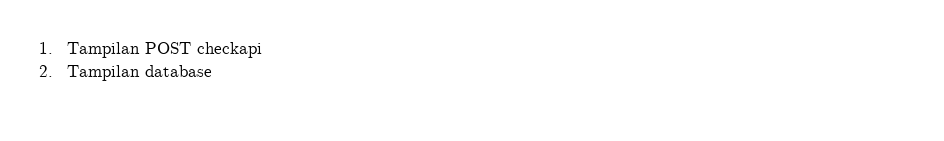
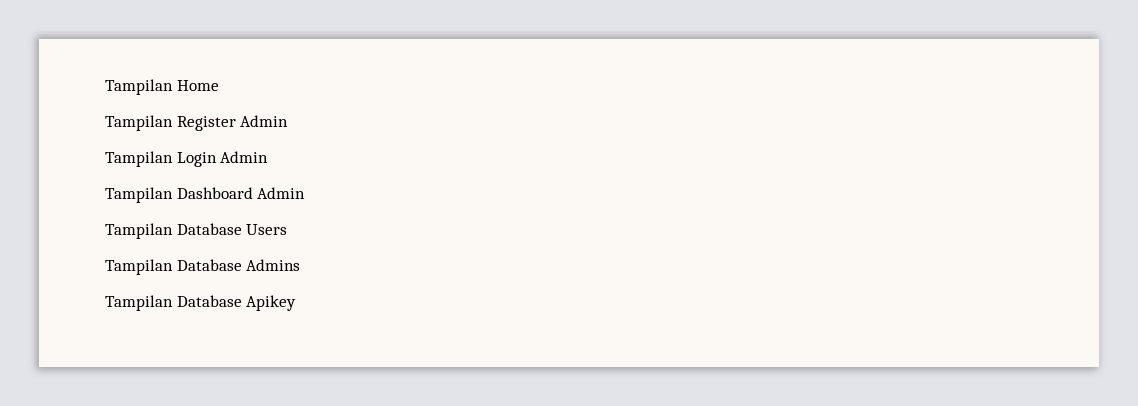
- 1. Tampilan POST checkapi
- 2. Tampilan database
+ Tampilan Home
+ Tampilan Register Admin
+ Tampilan Login Admin
+ Tampilan Dashboard Admin
+ Tampilan Database Users
+ Tampilan Database Admins
+ Tampilan Database Apikey

